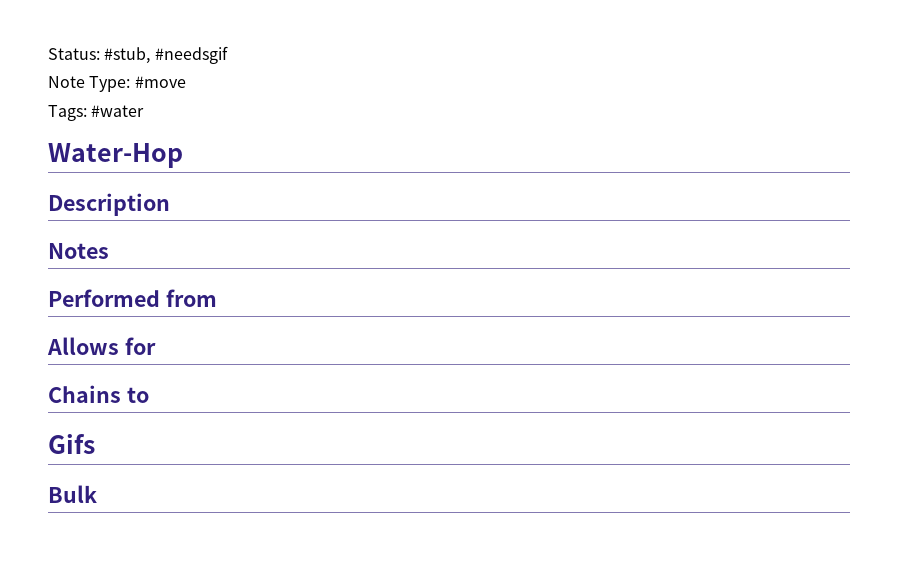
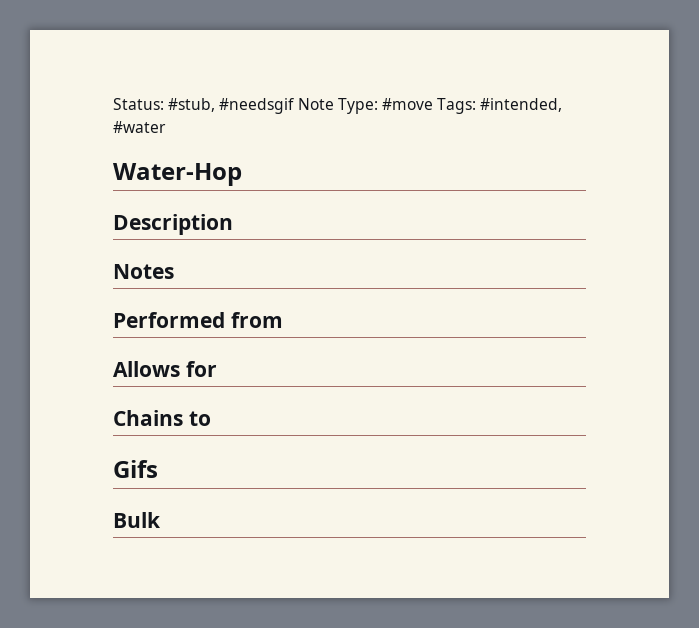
- Status: #stub, #needsgif
- Note Type: #move
- Tags: #water
+ Status: #stub, #needsgif Note Type: #move Tags: #intended, #water

